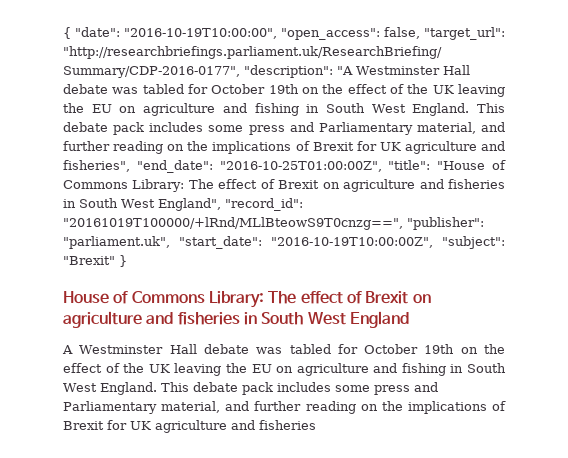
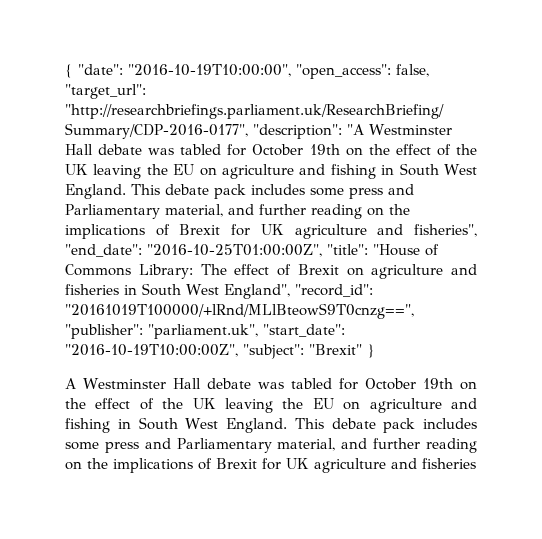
- House of Commons Library: The effect of Brexit on agriculture and fisheries in South West England

